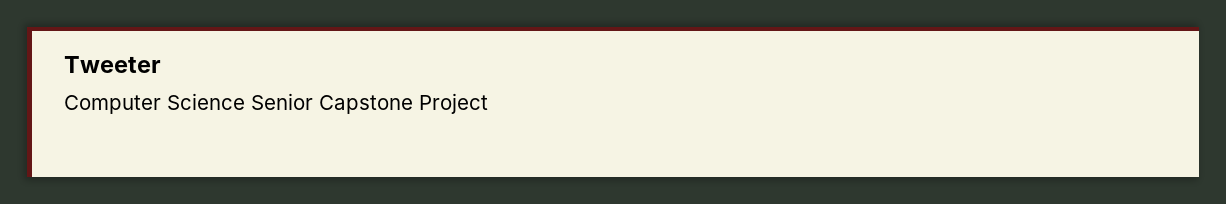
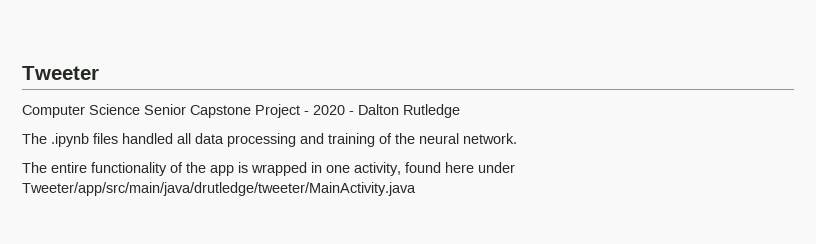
- Computer Science Senior Capstone Project
+ Computer Science Senior Capstone Project - 2020 - Dalton Rutledge
+ The .ipynb files handled all data processing and training of the neural network.
+ The entire functionality of the app is wrapped in one activity, found here under Tweeter/app/src/main/java/drutledge/tweeter/MainActivity.java

